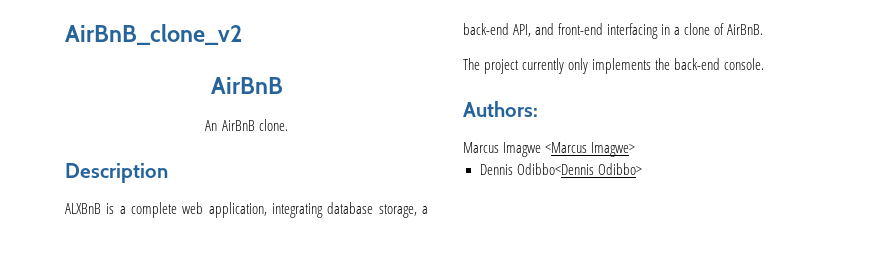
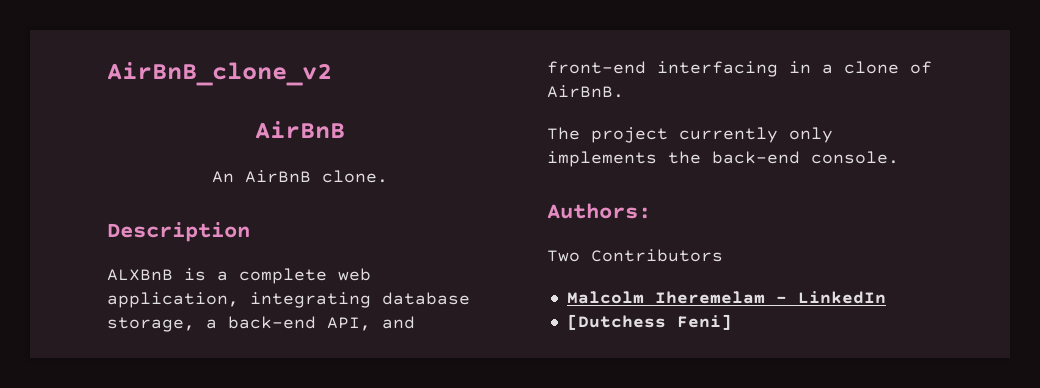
- Marcus Imagwe <Marcus Imagwe>
- Dennis Odibbo<Dennis Odibbo>
+ Two Contributors
+ Malcolm Iheremelam - LinkedIn
+ [Dutchess Feni]

